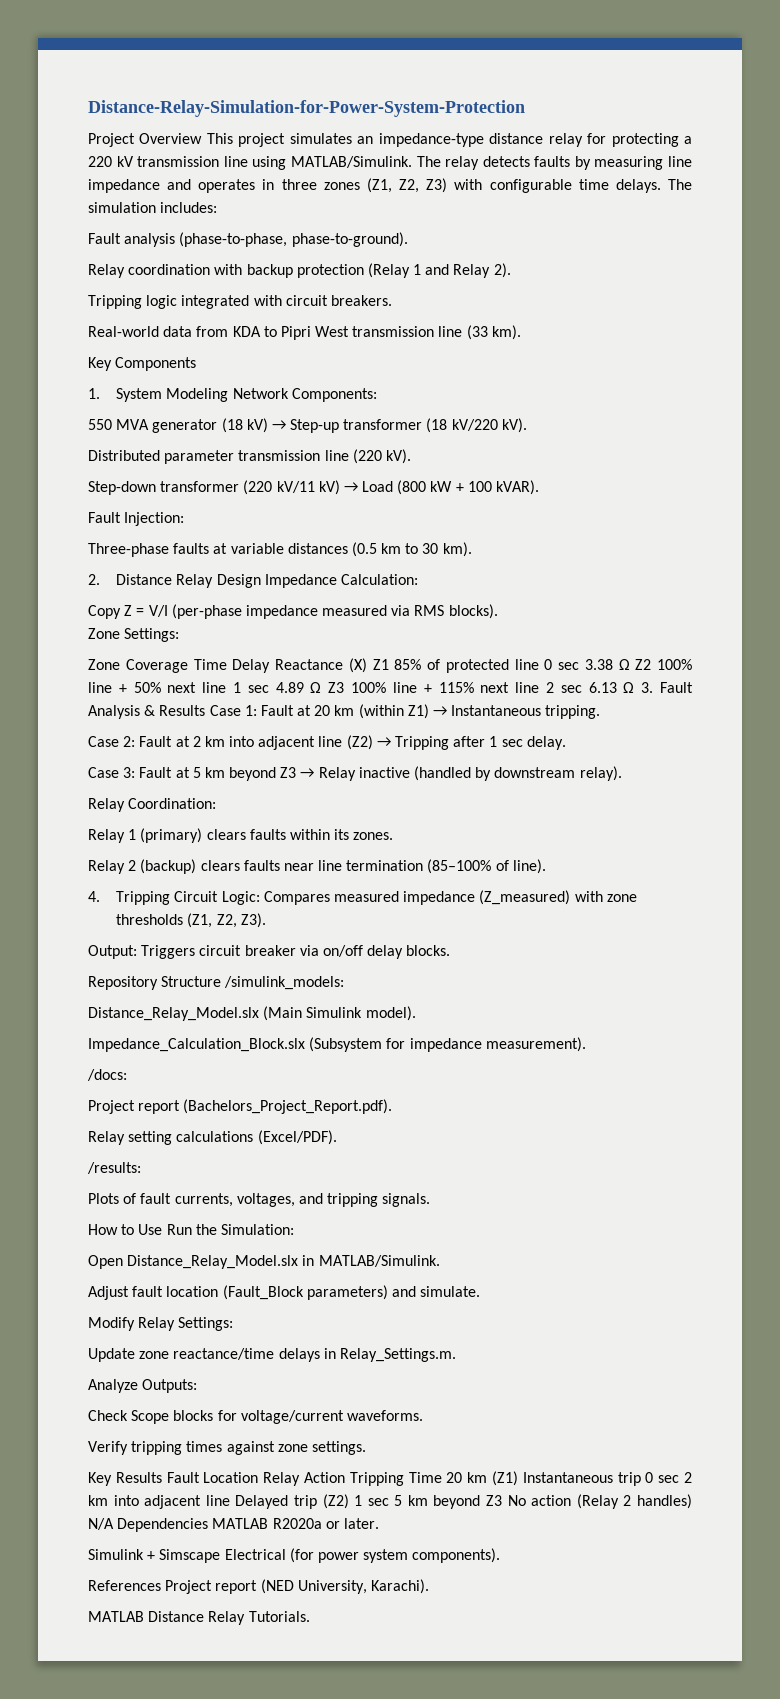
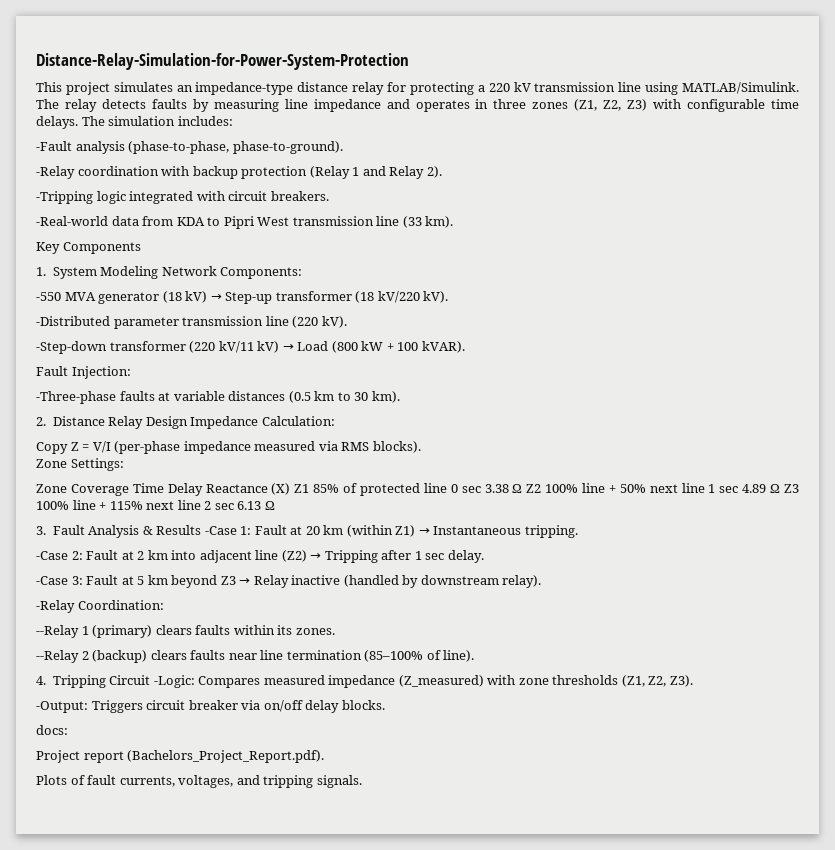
- Project Overview This project simulates an impedance-type distance relay for protecting a 220 kV transmission line using MATLAB/Simulink.
+ This project simulates an impedance-type distance relay for protecting a 220 kV transmission line using MATLAB/Simulink.
- Fault analysis (phase-to-phase, phase-to-ground).
+ -Fault analysis (phase-to-phase, phase-to-ground).
- Relay coordination with backup protection (Relay 1 and Relay 2).
+ -Relay coordination with backup protection (Relay 1 and Relay 2).
- Tripping logic integrated with circuit breakers.
+ -Tripping logic integrated with circuit breakers.
- Real-world data from KDA to Pipri West transmission line (33 km).
+ -Real-world data from KDA to Pipri West transmission line (33 km).
- 550 MVA generator (18 kV) → Step-up transformer (18 kV/220 kV).
+ -550 MVA generator (18 kV) → Step-up transformer (18 kV/220 kV).
- Distributed parameter transmission line (220 kV).
+ -Distributed parameter transmission line (220 kV).
- Step-down transformer (220 kV/11 kV) → Load (800 kW + 100 kVAR).
+ -Step-down transformer (220 kV/11 kV) → Load (800 kW + 100 kVAR).
- Three-phase faults at variable distances (0.5 km to 30 km).
+ -Three-phase faults at variable distances (0.5 km to 30 km).
- Zone Coverage Time Delay Reactance (X) Z1 85% of protected line 0 sec 3.38 Ω Z2 100% line + 50% next line 1 sec 4.89 Ω Z3 100% line + 115% next line 2 sec 6.13 Ω 3. Fault Analysis & Results Case 1: Fault at 20 km (within Z1) → Instantaneous tripping.
+ Zone Coverage Time Delay Reactance (X) Z1 85% of protected line 0 sec 3.38 Ω Z2 100% line + 50% next line 1 sec 4.89 Ω Z3 100% line + 115% next line 2 sec 6.13 Ω
+ 3. Fault Analysis & Results -Case 1: Fault at 20 km (within Z1) → Instantaneous tripping.
- Case 2: Fault at 2 km into adjacent line (Z2) → Tripping after 1 sec delay.
+ -Case 2: Fault at 2 km into adjacent line (Z2) → Tripping after 1 sec delay.
- Case 3: Fault at 5 km beyond Z3 → Relay inactive (handled by downstream relay).
+ -Case 3: Fault at 5 km beyond Z3 → Relay inactive (handled by downstream relay).
- Relay Coordination:
+ -Relay Coordination:
- Relay 1 (primary) clears faults within its zones.
+ --Relay 1 (primary) clears faults within its zones.
- Relay 2 (backup) clears faults near line termination (85–100% of line).
+ --Relay 2 (backup) clears faults near line termination (85–100% of line).
- 4. Tripping Circuit Logic: Compares measured impedance (Z_measured) with zone thresholds (Z1, Z2, Z3).
+ 4. Tripping Circuit -Logic: Compares measured impedance (Z_measured) with zone thresholds (Z1, Z2, Z3).
- Output: Triggers circuit breaker via on/off delay blocks.
+ -Output: Triggers circuit breaker via on/off delay blocks.
- Repository Structure /simulink_models:
- Distance_Relay_Model.slx (Main Simulink model).
- Impedance_Calculation_Block.slx (Subsystem for impedance measurement).
- /docs:
+ docs:
  Project report (Bachelors_Project_Report.pdf).
- Relay setting calculations (Excel/PDF).
- /results:
- How to Use Run the Simulation:
- Open Distance_Relay_Model.slx in MATLAB/Simulink.
- Adjust fault location (Fault_Block parameters) and simulate.
- Modify Relay Settings:
- Update zone reactance/time delays in Relay_Settings.m.
- Analyze Outputs:
- Check Scope blocks for voltage/current waveforms.
- Verify tripping times against zone settings.
- Key Results Fault Location Relay Action Tripping Time 20 km (Z1) Instantaneous trip 0 sec 2 km into adjacent line Delayed trip (Z2) 1 sec 5 km beyond Z3 No action (Relay 2 handles) N/A Dependencies MATLAB R2020a or later.
- Simulink + Simscape Electrical (for power system components).
- References Project report (NED University, Karachi).
- MATLAB Distance Relay Tutorials.

